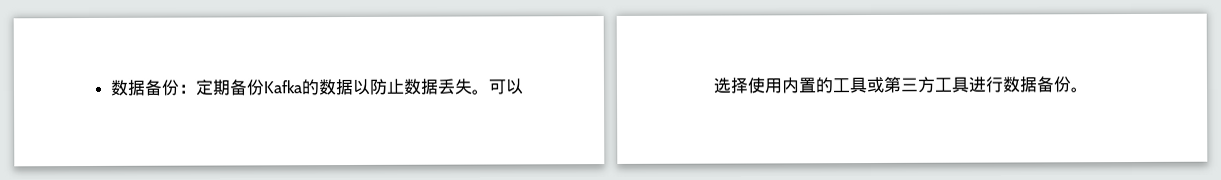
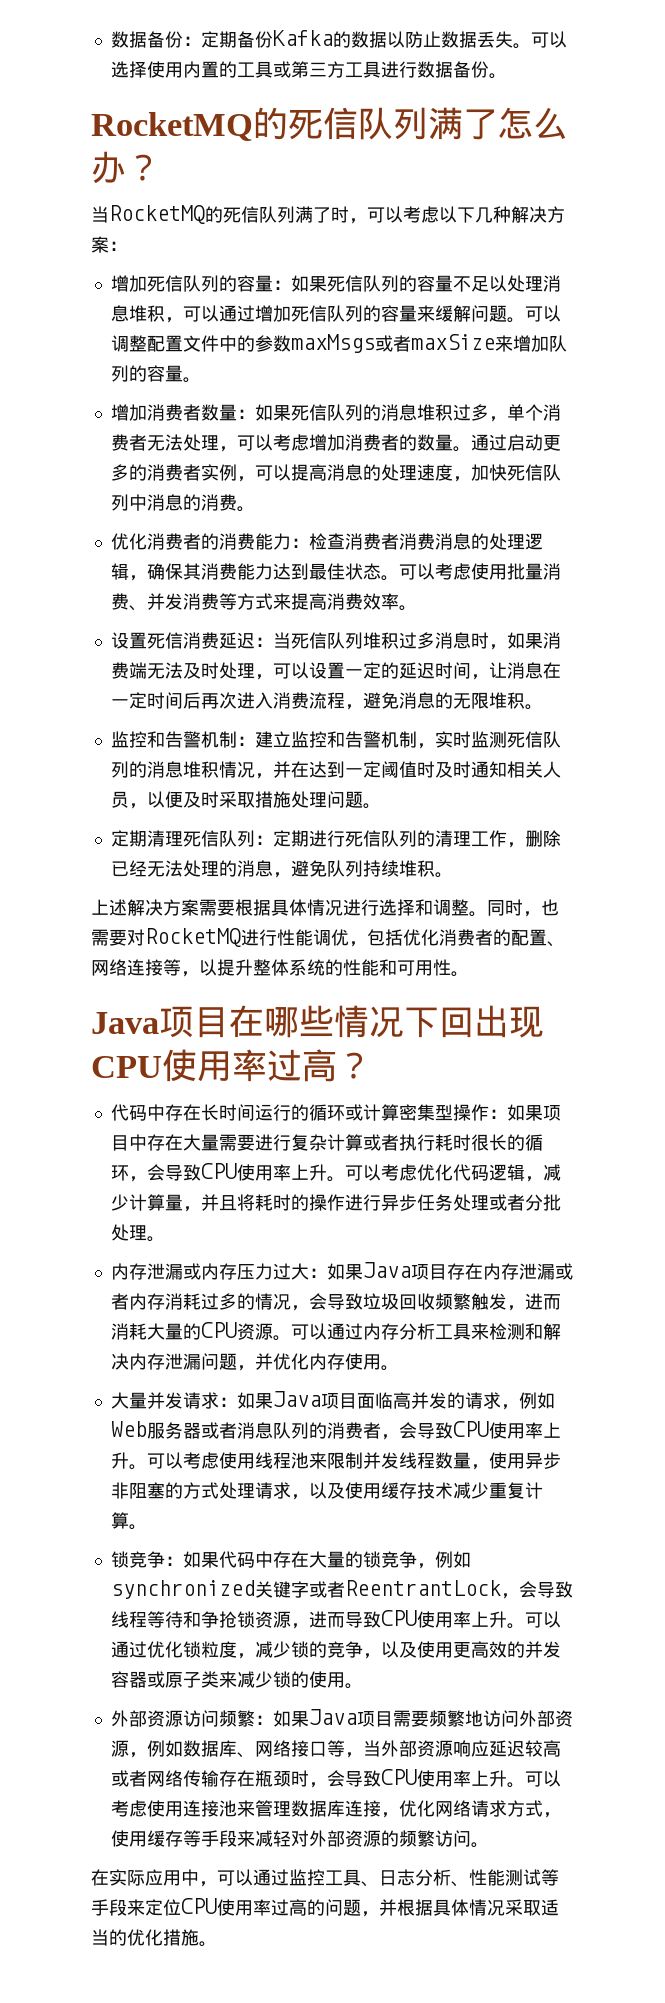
+ RocketMQ的死信队列满了怎么办？
+ 当RocketMQ的死信队列满了时，可以考虑以下几种解决方案：
+ 增加死信队列的容量：如果死信队列的容量不足以处理消息堆积，可以通过增加死信队列的容量来缓解问题。可以调整配置文件中的参数maxMsgs或者maxSize来增加队列的容量。
+ 增加消费者数量：如果死信队列的消息堆积过多，单个消费者无法处理，可以考虑增加消费者的数量。通过启动更多的消费者实例，可以提高消息的处理速度，加快死信队列中消息的消费。
+ 优化消费者的消费能力：检查消费者消费消息的处理逻辑，确保其消费能力达到最佳状态。可以考虑使用批量消费、并发消费等方式来提高消费效率。
+ 设置死信消费延迟：当死信队列堆积过多消息时，如果消费端无法及时处理，可以设置一定的延迟时间，让消息在一定时间后再次进入消费流程，避免消息的无限堆积。
+ 监控和告警机制：建立监控和告警机制，实时监测死信队列的消息堆积情况，并在达到一定阈值时及时通知相关人员，以便及时采取措施处理问题。
+ 定期清理死信队列：定期进行死信队列的清理工作，删除已经无法处理的消息，避免队列持续堆积。
+ 上述解决方案需要根据具体情况进行选择和调整。同时，也需要对RocketMQ进行性能调优，包括优化消费者的配置、网络连接等，以提升整体系统的性能和可用性。
+ Java项目在哪些情况下回出现CPU使用率过高？
+ 代码中存在长时间运行的循环或计算密集型操作：如果项目中存在大量需要进行复杂计算或者执行耗时很长的循环，会导致CPU使用率上升。可以考虑优化代码逻辑，减少计算量，并且将耗时的操作进行异步任务处理或者分批处理。
+ 内存泄漏或内存压力过大：如果Java项目存在内存泄漏或者内存消耗过多的情况，会导致垃圾回收频繁触发，进而消耗大量的CPU资源。可以通过内存分析工具来检测和解决内存泄漏问题，并优化内存使用。
+ 大量并发请求：如果Java项目面临高并发的请求，例如Web服务器或者消息队列的消费者，会导致CPU使用率上升。可以考虑使用线程池来限制并发线程数量，使用异步非阻塞的方式处理请求，以及使用缓存技术减少重复计算。
+ 锁竞争：如果代码中存在大量的锁竞争，例如synchronized关键字或者ReentrantLock，会导致线程等待和争抢锁资源，进而导致CPU使用率上升。可以通过优化锁粒度，减少锁的竞争，以及使用更高效的并发容器或原子类来减少锁的使用。
+ 外部资源访问频繁：如果Java项目需要频繁地访问外部资源，例如数据库、网络接口等，当外部资源响应延迟较高或者网络传输存在瓶颈时，会导致CPU使用率上升。可以考虑使用连接池来管理数据库连接，优化网络请求方式，使用缓存等手段来减轻对外部资源的频繁访问。
+ 在实际应用中，可以通过监控工具、日志分析、性能测试等手段来定位CPU使用率过高的问题，并根据具体情况采取适当的优化措施。

